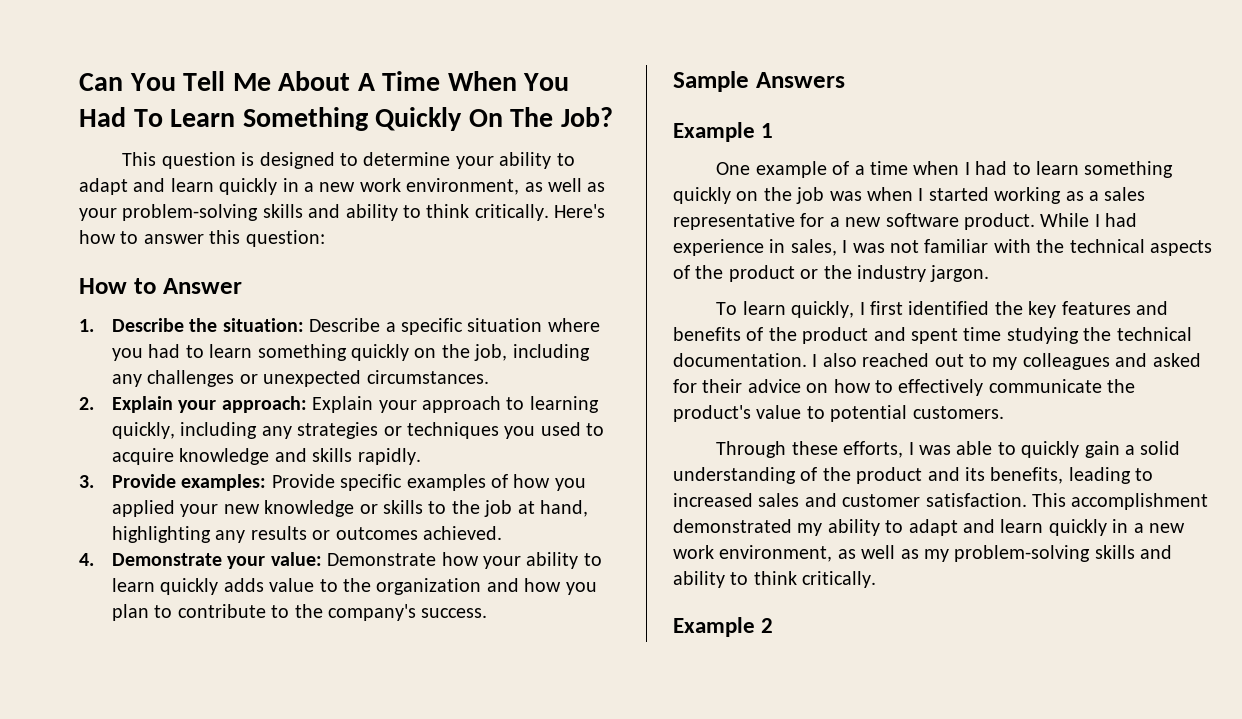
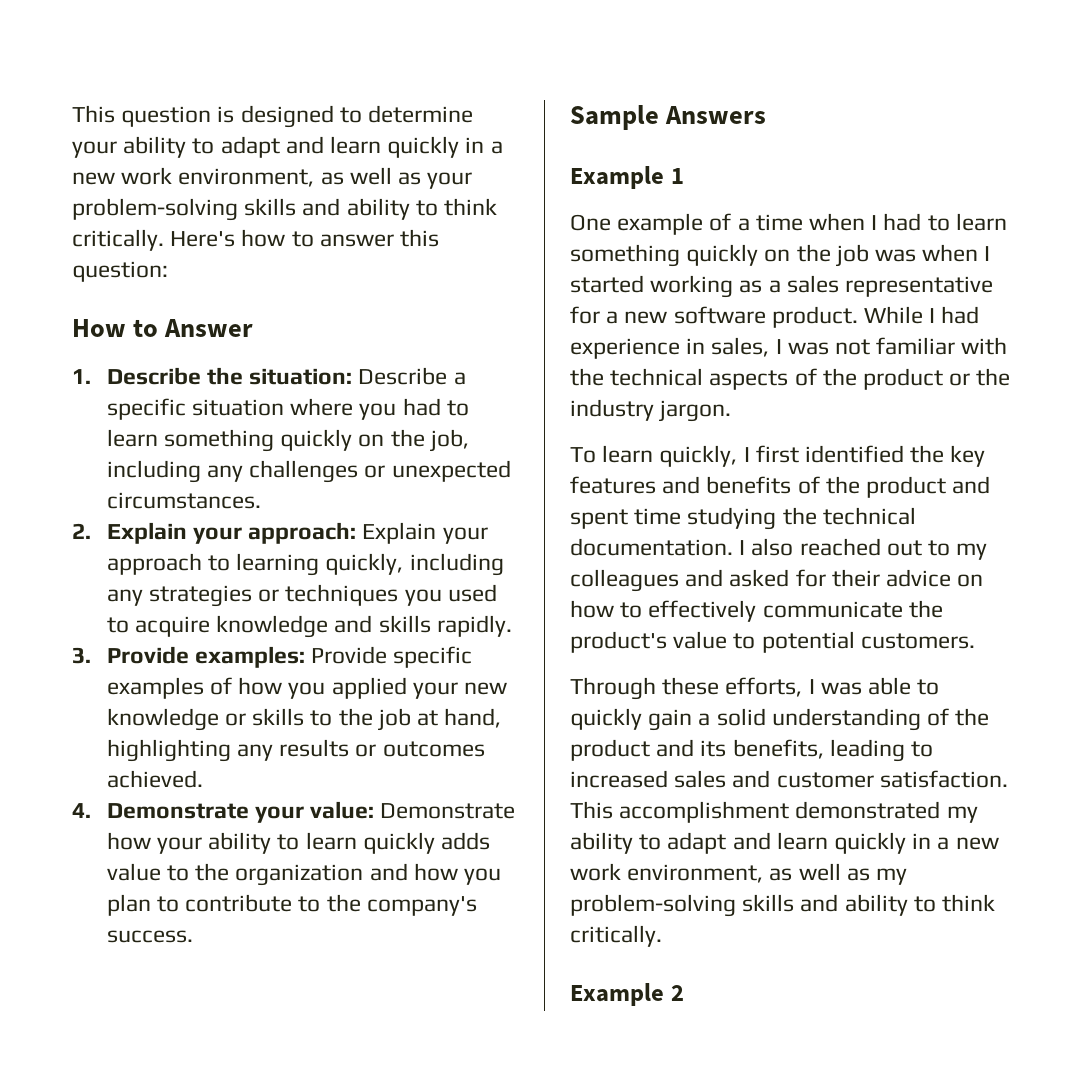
- Can You Tell Me About A Time When You Had To Learn Something Quickly On The Job?

